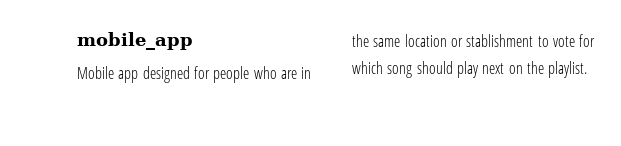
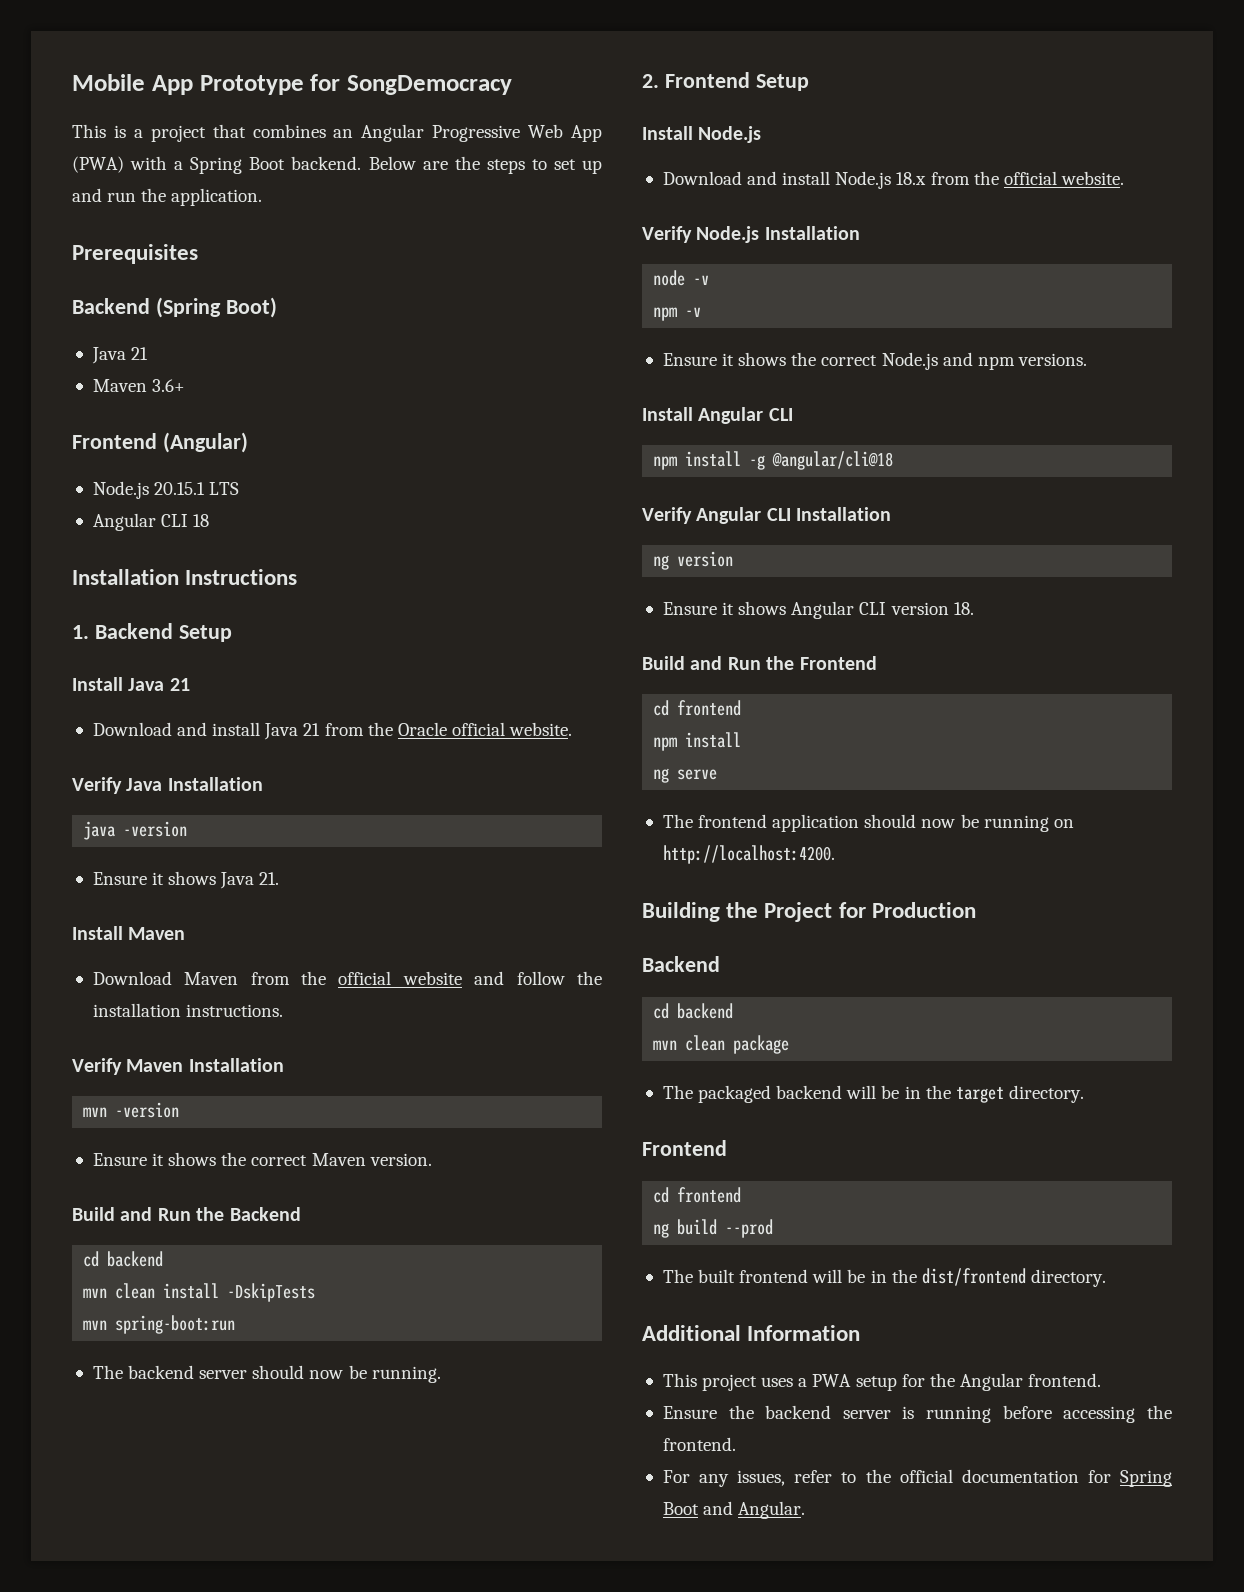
- mobile_app
- Mobile app designed for people who are in the same location or stablishment to vote for which song should play next on the playlist.
+ Mobile App Prototype for SongDemocracy
+ This is a project that combines an Angular Progressive Web App (PWA) with a Spring Boot backend. Below are the steps to set up and run the application.
+ Prerequisites
+ Backend (Spring Boot)
+ Java 21
+ Maven 3.6+
+ Frontend (Angular)
+ Node.js 20.15.1 LTS
+ Angular CLI 18
+ Installation Instructions
+ 1. Backend Setup
+ Install Java 21
+ Download and install Java 21 from the Oracle official website.
+ Verify Java Installation
+ java -version
+ Ensure it shows Java 21.
+ Install Maven
+ Download Maven from the official website and follow the installation instructions.
+ Verify Maven Installation
+ mvn -version
+ Ensure it shows the correct Maven version.
+ Build and Run the Backend
+ cd backend
+ mvn clean install -DskipTests
+ mvn spring-boot:run
+ The backend server should now be running.
+ 2. Frontend Setup
+ Install Node.js
+ Download and install Node.js 18.x from the official website.
+ Verify Node.js Installation
+ node -v
+ npm -v
+ Ensure it shows the correct Node.js and npm versions.
+ Install Angular CLI
+ npm install -g @angular/cli@18
+ Verify Angular CLI Installation
+ ng version
+ Ensure it shows Angular CLI version 18.
+ Build and Run the Frontend
+ cd frontend
+ npm install
+ ng serve
+ The frontend application should now be running on http://localhost:4200.
+ Building the Project for Production
+ Backend
+ cd backend
+ mvn clean package
+ The packaged backend will be in the target directory.
+ Frontend
+ cd frontend
+ ng build --prod
+ The built frontend will be in the dist/frontend directory.
+ Additional Information
+ This project uses a PWA setup for the Angular frontend.
+ Ensure the backend server is running before accessing the frontend.
+ For any issues, refer to the official documentation for Spring Boot and Angular.

